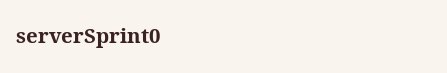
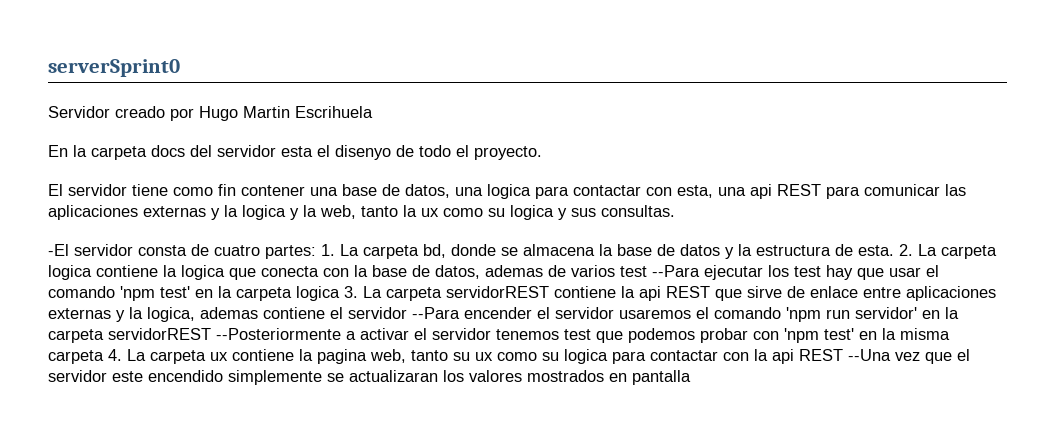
+ Servidor creado por Hugo Martin Escrihuela
+ En la carpeta docs del servidor esta el disenyo de todo el proyecto.
+ El servidor tiene como fin contener una base de datos, una logica para contactar con esta, una api REST para comunicar las aplicaciones externas y la logica y la web, tanto la ux como su logica y sus consultas.
+ -El servidor consta de cuatro partes: 1. La carpeta bd, donde se almacena la base de datos y la estructura de esta. 2. La carpeta logica contiene la logica que conecta con la base de datos, ademas de varios test --Para ejecutar los test hay que usar el comando 'npm test' en la carpeta logica 3. La carpeta servidorREST contiene la api REST que sirve de enlace entre aplicaciones externas y la logica, ademas contiene el servidor --Para encender el servidor usaremos el comando 'npm run servidor' en la carpeta servidorREST --Posteriormente a activar el servidor tenemos test que podemos probar con 'npm test' en la misma carpeta 4. La carpeta ux contiene la pagina web, tanto su ux como su logica para contactar con la api REST --Una vez que el servidor este encendido simplemente se actualizaran los valores mostrados en pantalla

